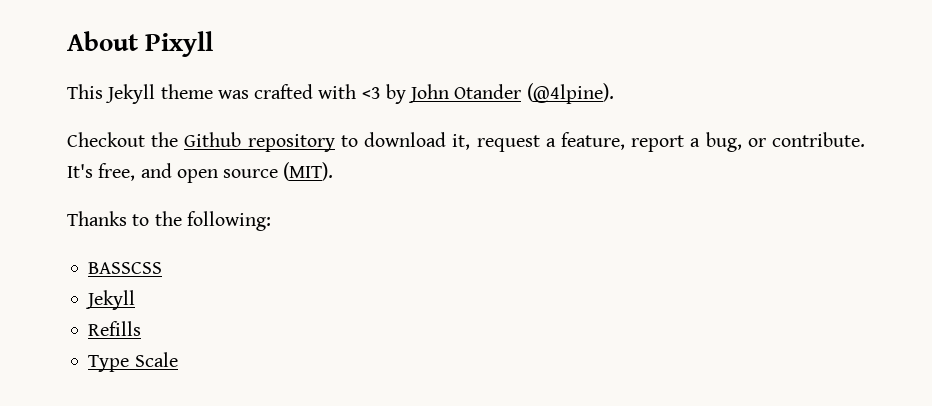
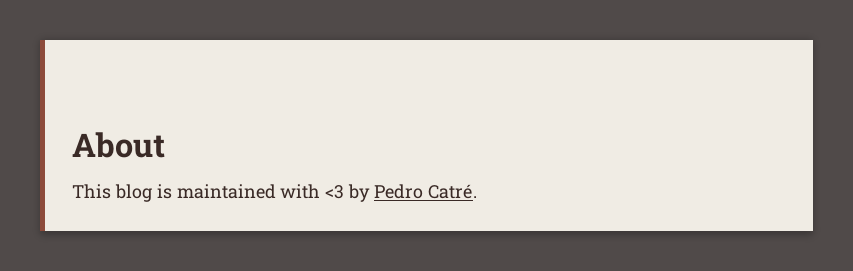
- About Pixyll
+ About
- This Jekyll theme was crafted with <3 by John Otander (@4lpine).
- Checkout the Github repository to download it, request a feature, report a bug, or contribute. It's free, and open source (MIT).
- Thanks to the following:
- BASSCSS
- Jekyll
- Refills
- Type Scale
+ This blog is maintained with <3 by Pedro Catré.

